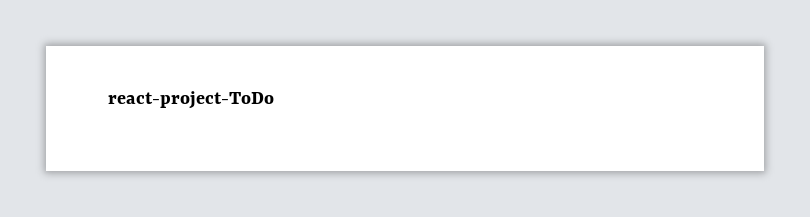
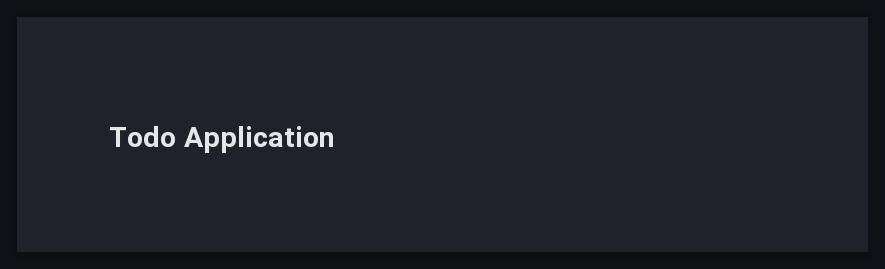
- react-project-ToDo
+ Todo Application

